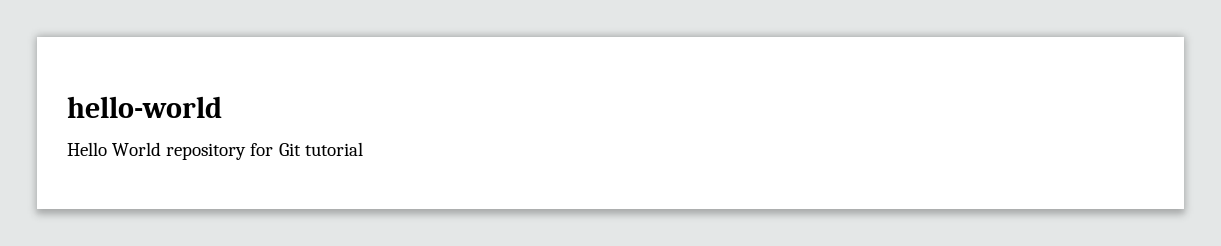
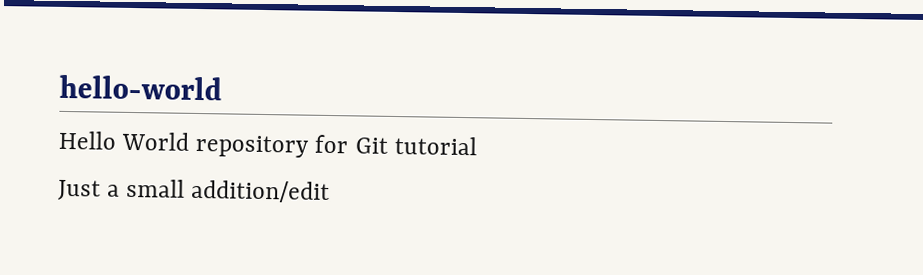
+ Just a small addition/edit

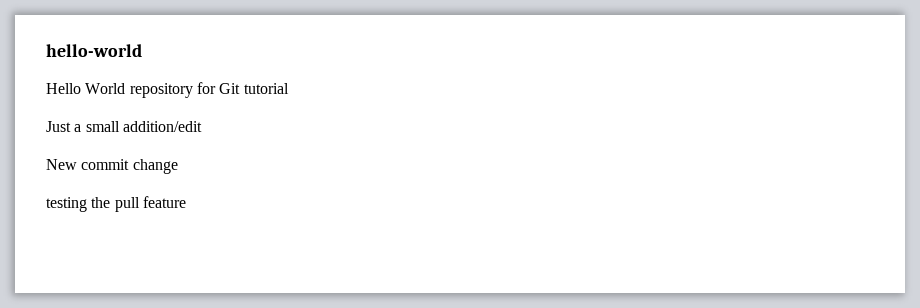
+ New commit change
+ testing the pull feature

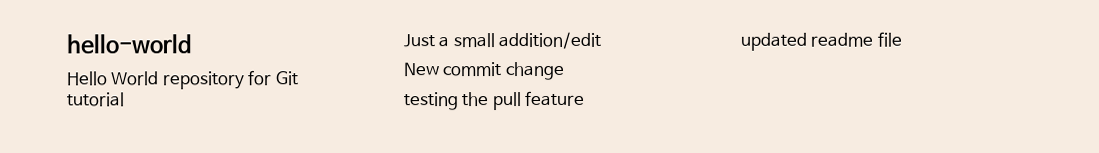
+ updated readme file

